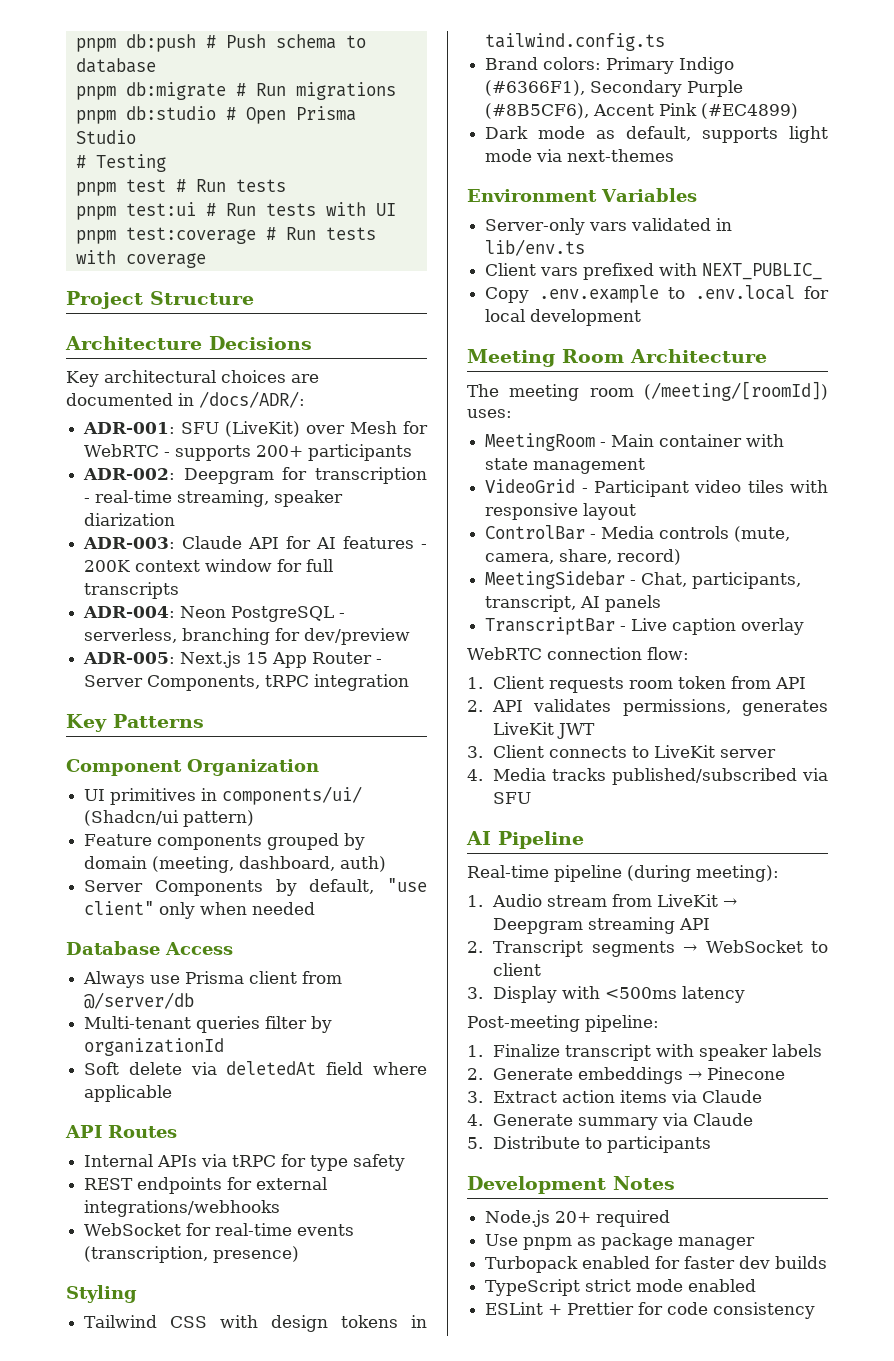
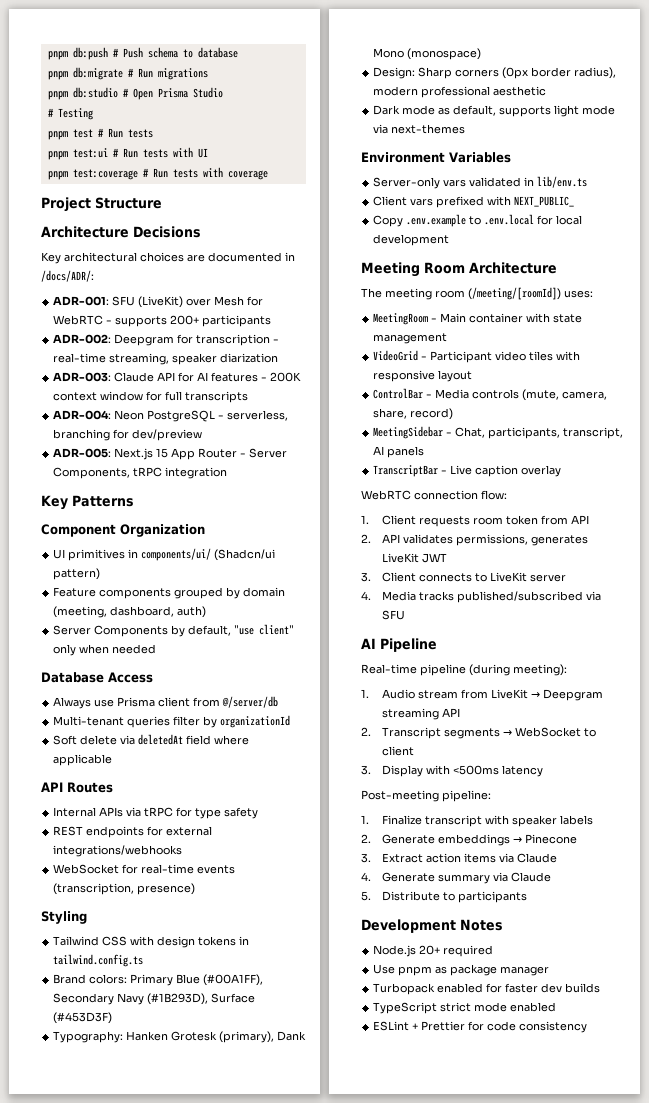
- Brand colors: Primary Indigo (#6366F1), Secondary Purple (#8B5CF6), Accent Pink (#EC4899)
+ Brand colors: Primary Blue (#00A1FF), Secondary Navy (#1B293D), Surface (#453D3F)
+ Typography: Hanken Grotesk (primary), Dank Mono (monospace)
+ Design: Sharp corners (0px border radius), modern professional aesthetic

